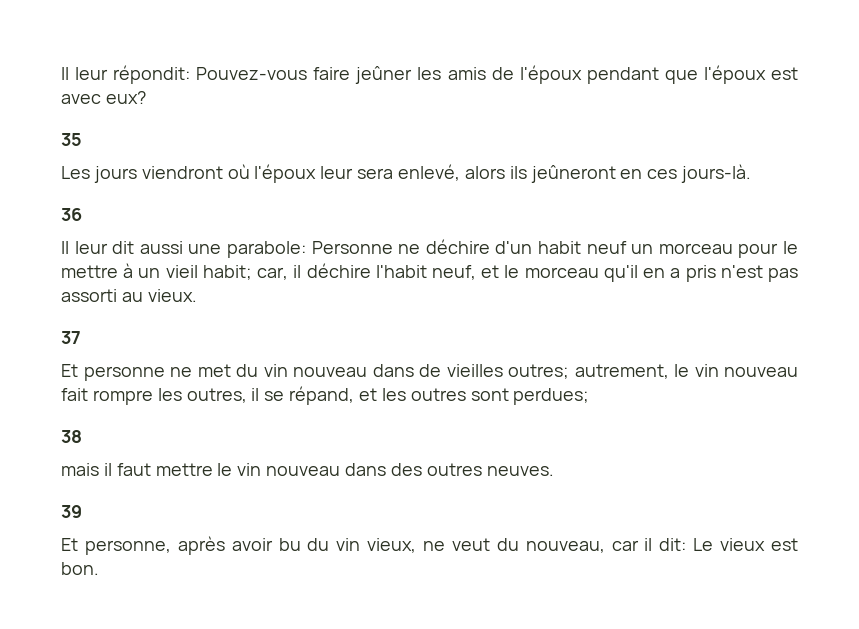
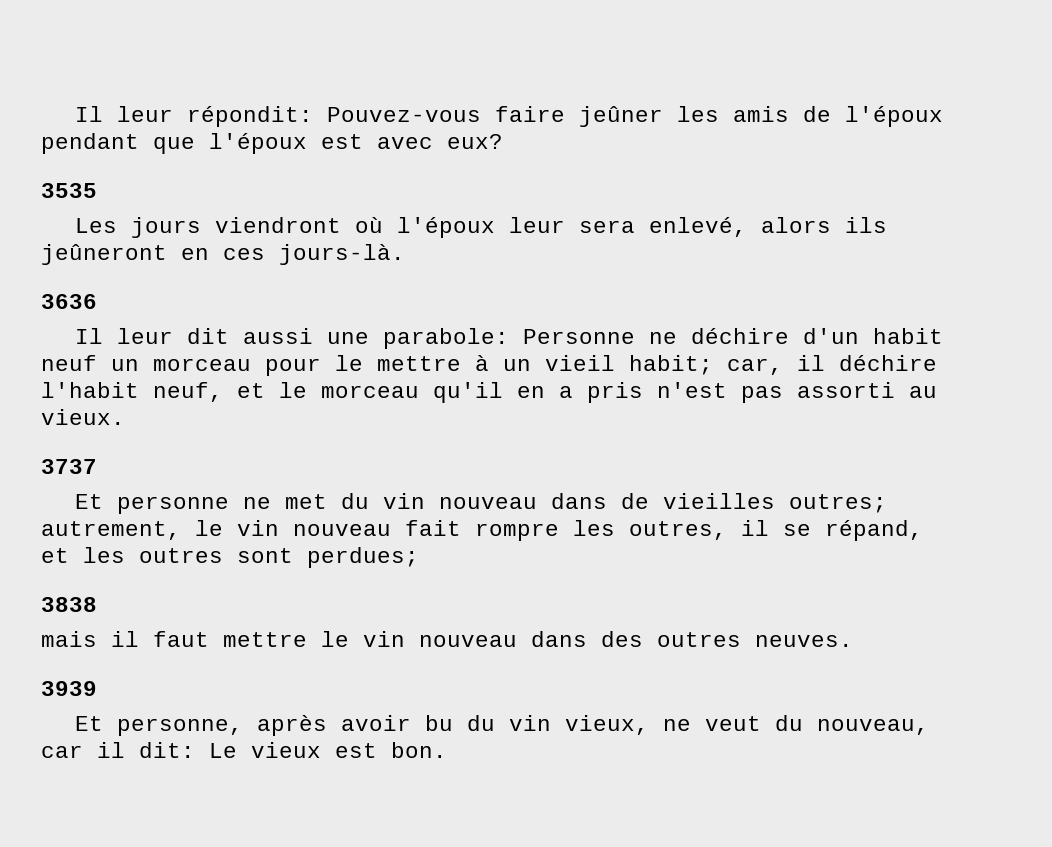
- 35
+ 3535
- 36
+ 3636
- 37
+ 3737
- 38
+ 3838
- 39
+ 3939

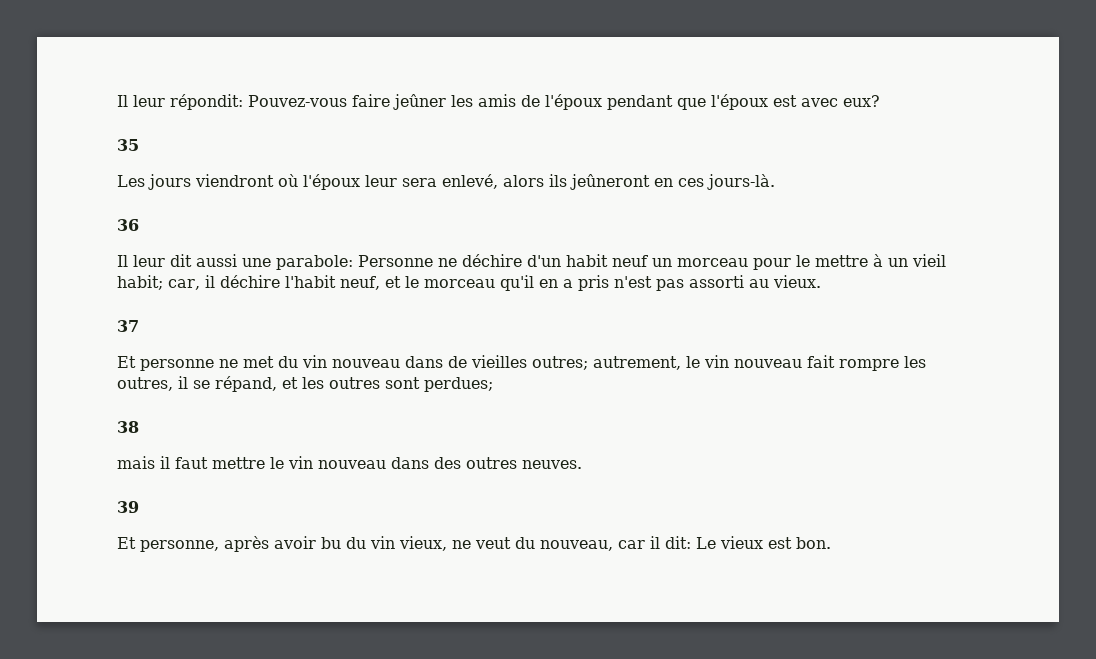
- 3535
+ 35
- 3636
+ 36
- 3737
+ 37
- 3838
+ 38
- 3939
+ 39

